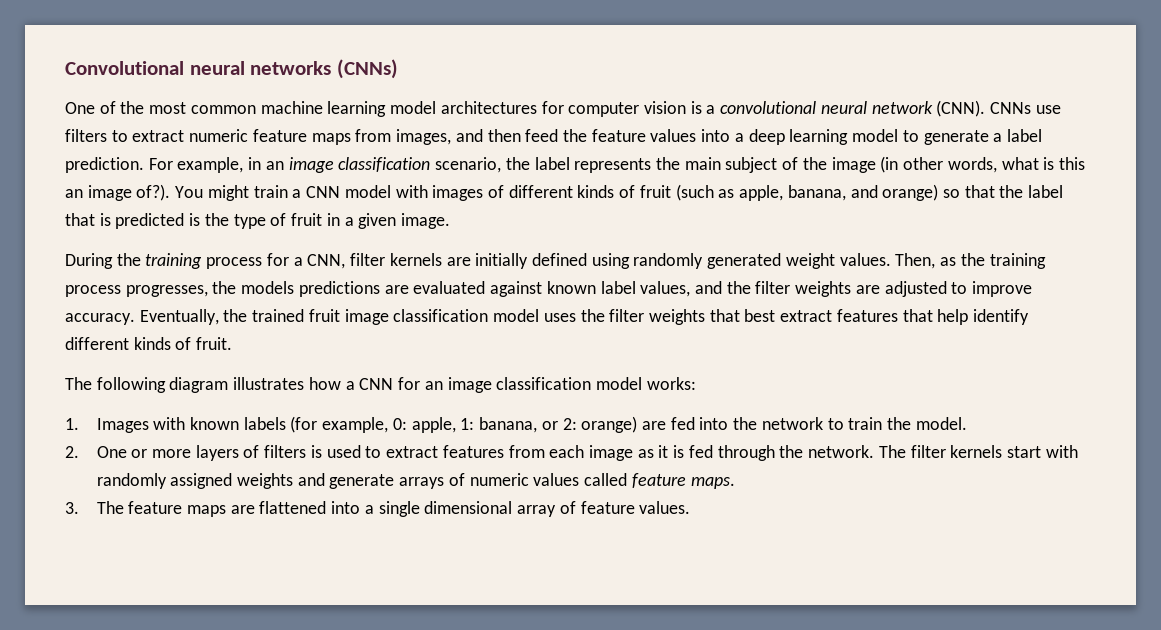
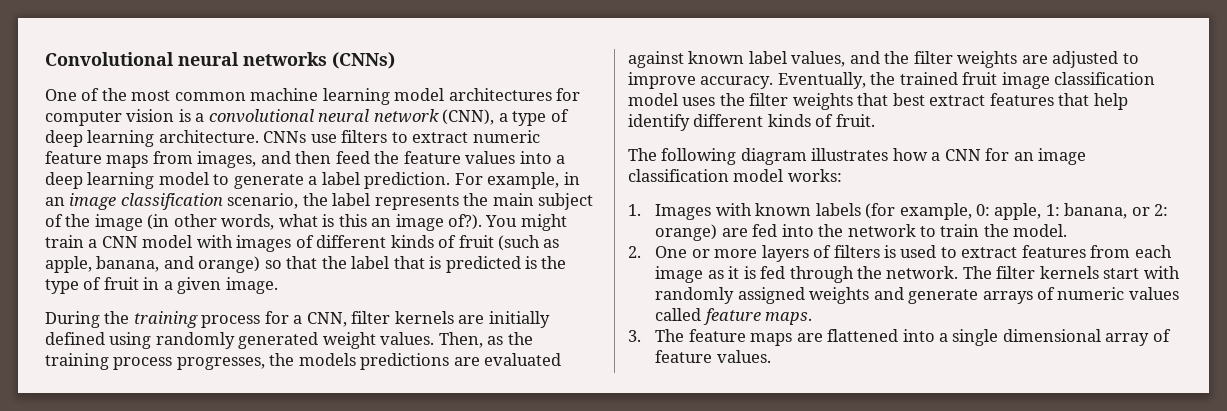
- One of the most common machine learning model architectures for computer vision is a convolutional neural network (CNN).
+ One of the most common machine learning model architectures for computer vision is a convolutional neural network (CNN), a type of deep learning architecture.

